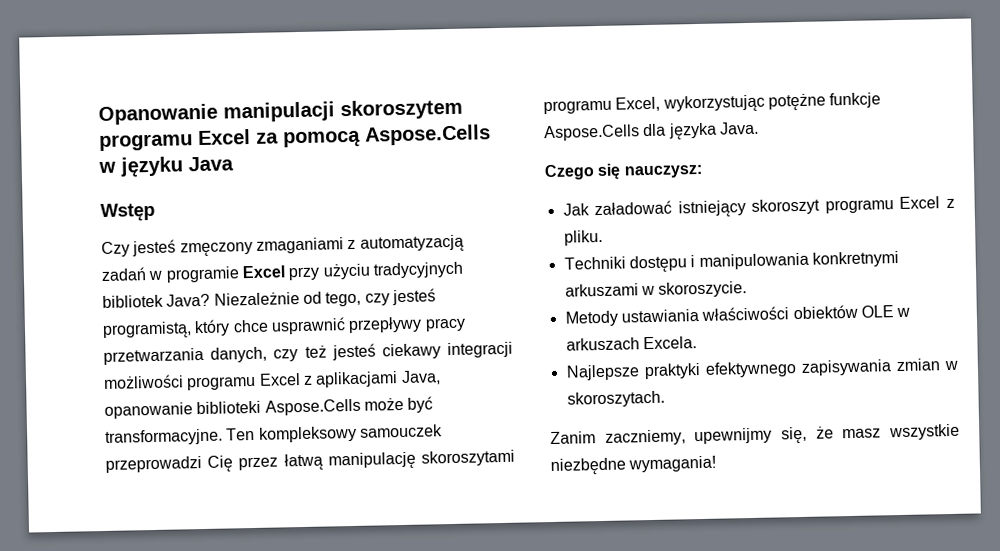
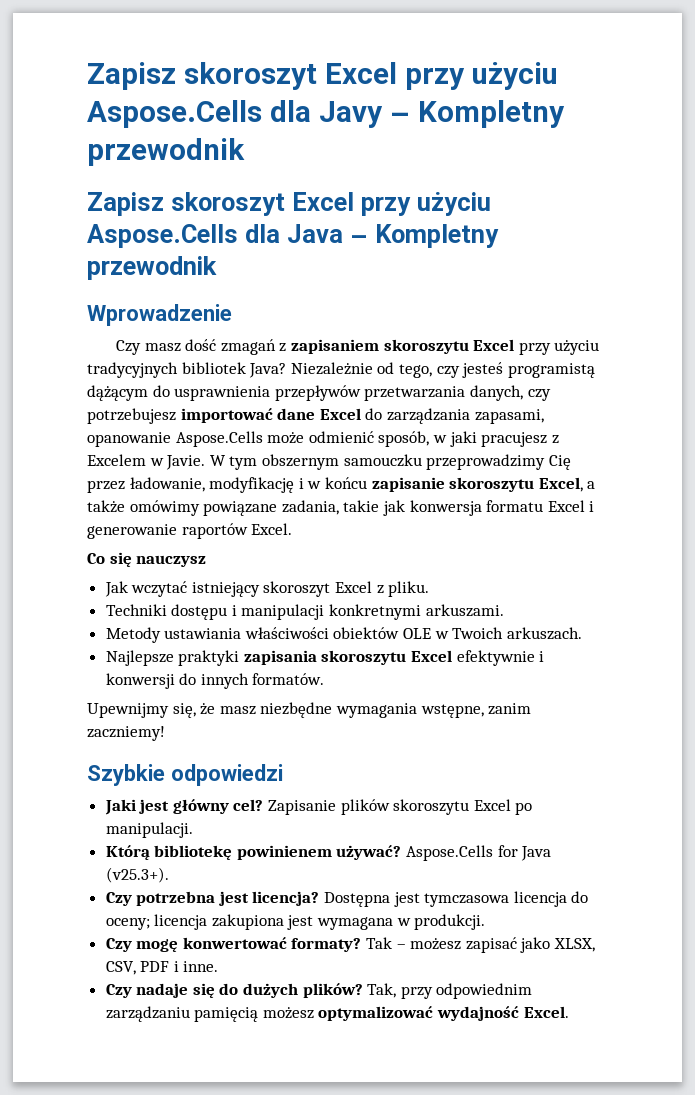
- Opanowanie manipulacji skoroszytem programu Excel za pomocą Aspose.Cells w języku Java
- Wstęp
- Czy jesteś zmęczony zmaganiami z automatyzacją zadań w programie Excel przy użyciu tradycyjnych bibliotek Java?
+ Zapisz skoroszyt Excel przy użyciu Aspose.Cells dla Javy – Kompletny przewodnik
+ Zapisz skoroszyt Excel przy użyciu Aspose.Cells dla Java – Kompletny przewodnik
+ Wprowadzenie
+ Czy masz dość zmagań z zapisaniem skoroszytu Excel przy użyciu tradycyjnych bibliotek Java?
- Niezależnie od tego, czy jesteś programistą, który chce usprawnić przepływy pracy przetwarzania danych, czy też jesteś ciekawy integracji możliwości programu Excel z aplikacjami Java, opanowanie biblioteki Aspose.Cells może być transformacyjne. Ten kompleksowy samouczek przeprowadzi Cię przez łatwą manipulację skoroszytami programu Excel, wykorzystując potężne funkcje Aspose.Cells dla języka Java.
- Czego się nauczysz:
+ Niezależnie od tego, czy jesteś programistą dążącym do usprawnienia przepływów przetwarzania danych, czy potrzebujesz importować dane Excel do zarządzania zapasami, opanowanie Aspose.Cells może odmienić sposób, w jaki pracujesz z Excelem w Javie. W tym obszernym samouczku przeprowadzimy Cię przez ładowanie, modyfikację i w końcu zapisanie skoroszytu Excel, a także omówimy powiązane zadania, takie jak konwersja formatu Excel i generowanie raportów Excel.
+ Co się nauczysz
- Jak załadować istniejący skoroszyt programu Excel z pliku.
+ Jak wczytać istniejący skoroszyt Excel z pliku.
- Techniki dostępu i manipulowania konkretnymi arkuszami w skoroszycie.
+ Techniki dostępu i manipulacji konkretnymi arkuszami.
- Metody ustawiania właściwości obiektów OLE w arkuszach Excela.
+ Metody ustawiania właściwości obiektów OLE w Twoich arkuszach.
- Najlepsze praktyki efektywnego zapisywania zmian w skoroszytach.
- Zanim zaczniemy, upewnijmy się, że masz wszystkie niezbędne wymagania!
+ Najlepsze praktyki zapisania skoroszytu Excel efektywnie i konwersji do innych formatów.
+ Upewnijmy się, że masz niezbędne wymagania wstępne, zanim zaczniemy!
+ Szybkie odpowiedzi
+ Jaki jest główny cel? Zapisanie plików skoroszytu Excel po manipulacji.
+ Którą bibliotekę powinienem używać? Aspose.Cells for Java (v25.3+).
+ Czy potrzebna jest licencja? Dostępna jest tymczasowa licencja do oceny; licencja zakupiona jest wymagana w produkcji.
+ Czy mogę konwertować formaty? Tak – możesz zapisać jako XLSX, CSV, PDF i inne.
+ Czy nadaje się do dużych plików? Tak, przy odpowiednim zarządzaniu pamięcią możesz optymalizować wydajność Excel.

